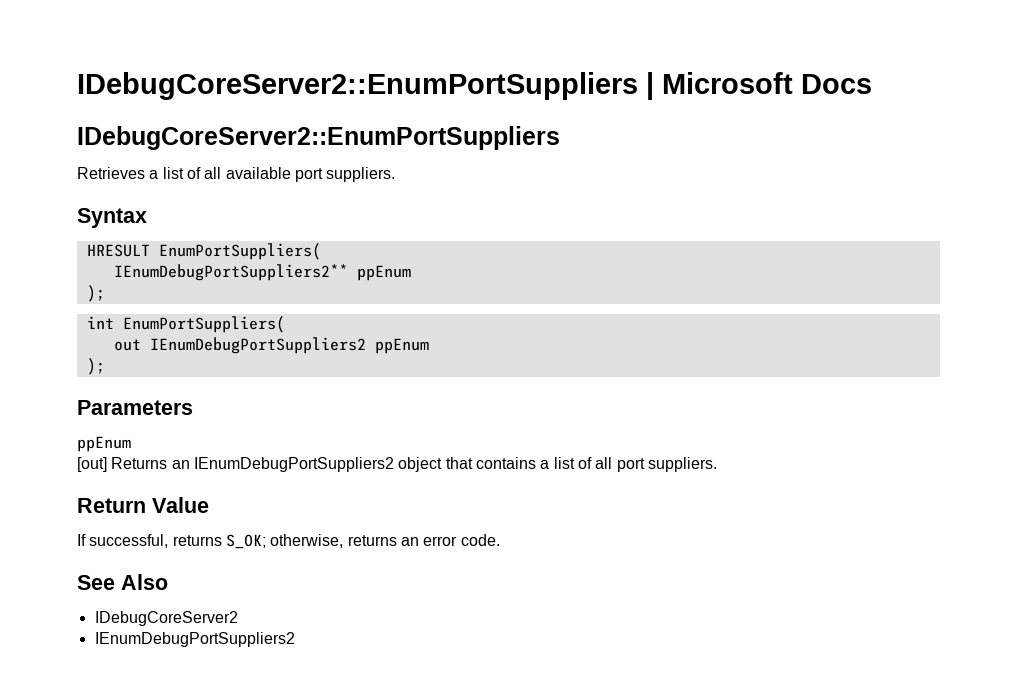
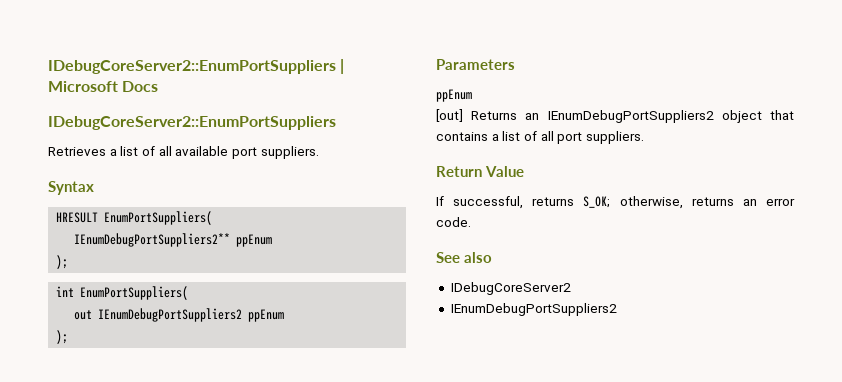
- See Also
+ See also

